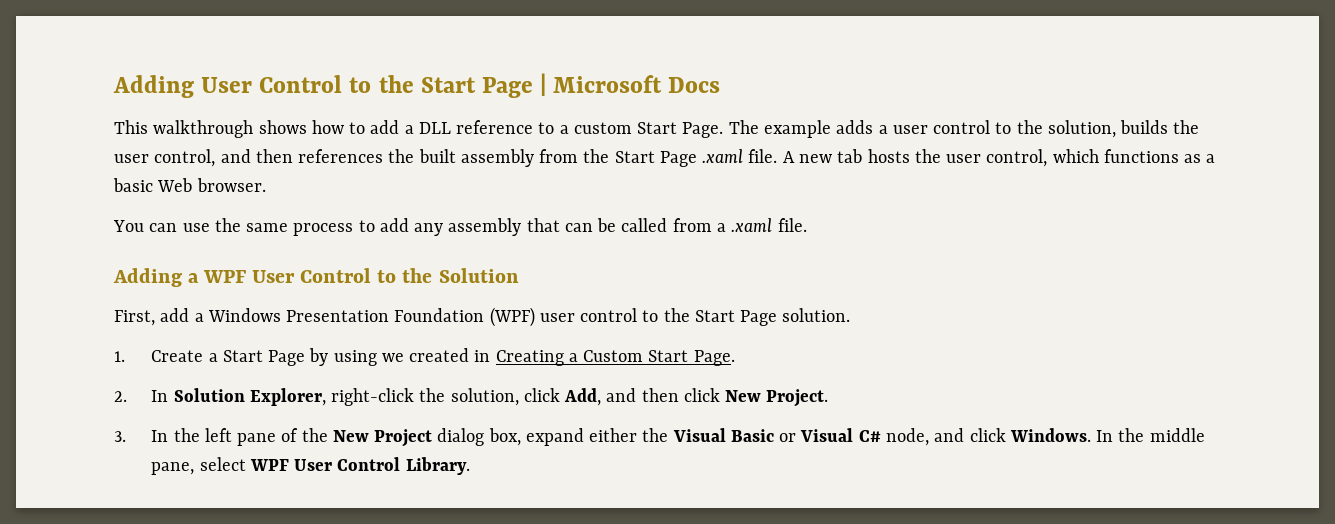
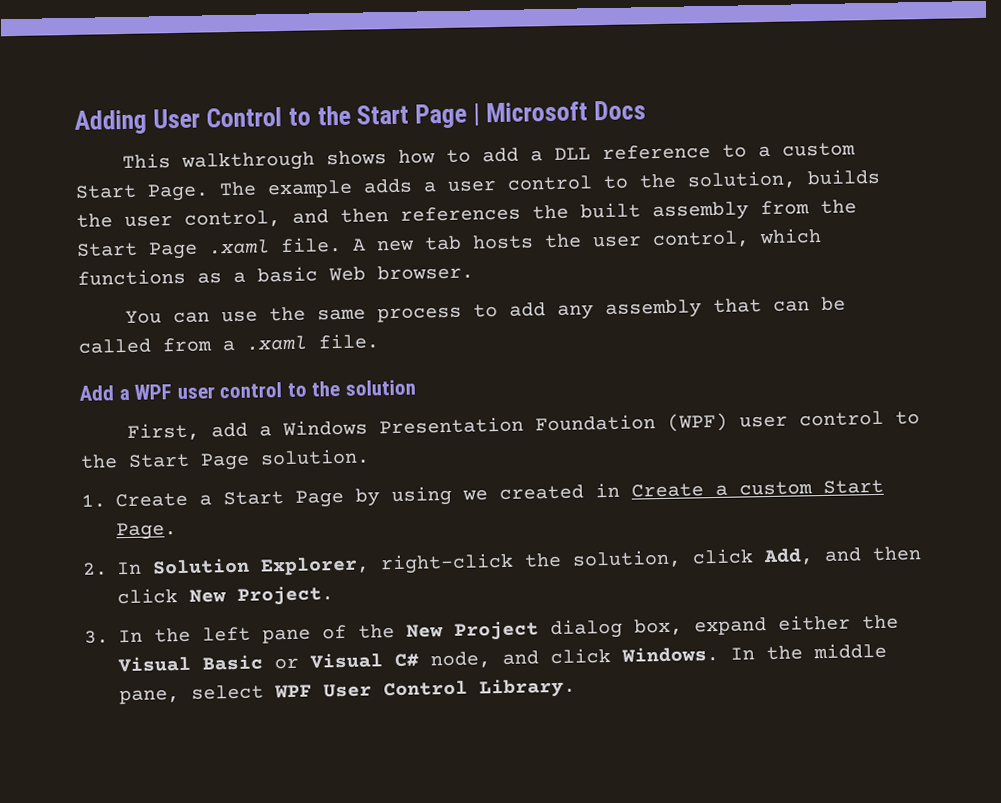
- Adding a WPF User Control to the Solution
+ Add a WPF user control to the solution
- 1. Create a Start Page by using we created in Creating a Custom Start Page.
+ 1. Create a Start Page by using we created in Create a custom Start Page.

